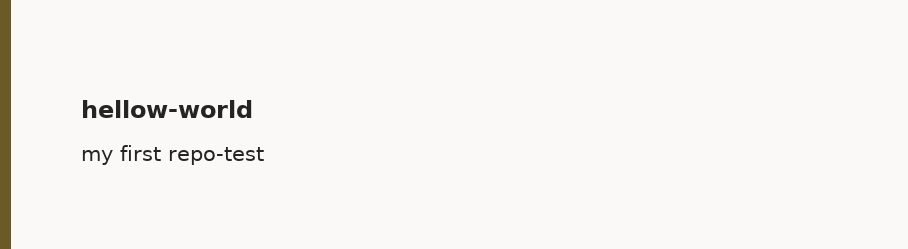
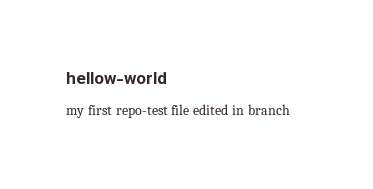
- my first repo-test
+ my first repo-test file edited in branch

